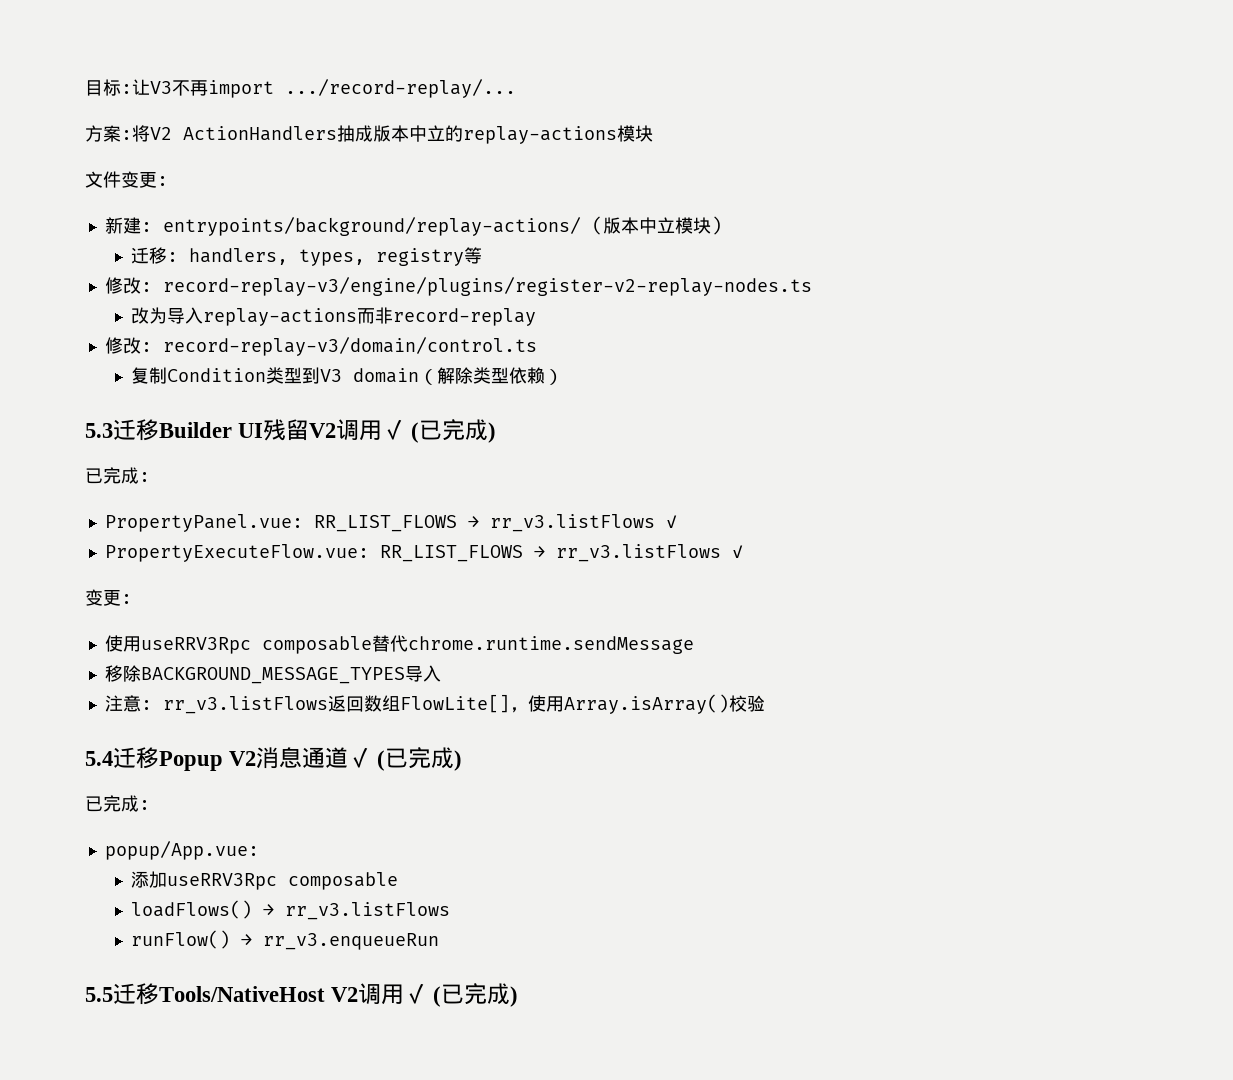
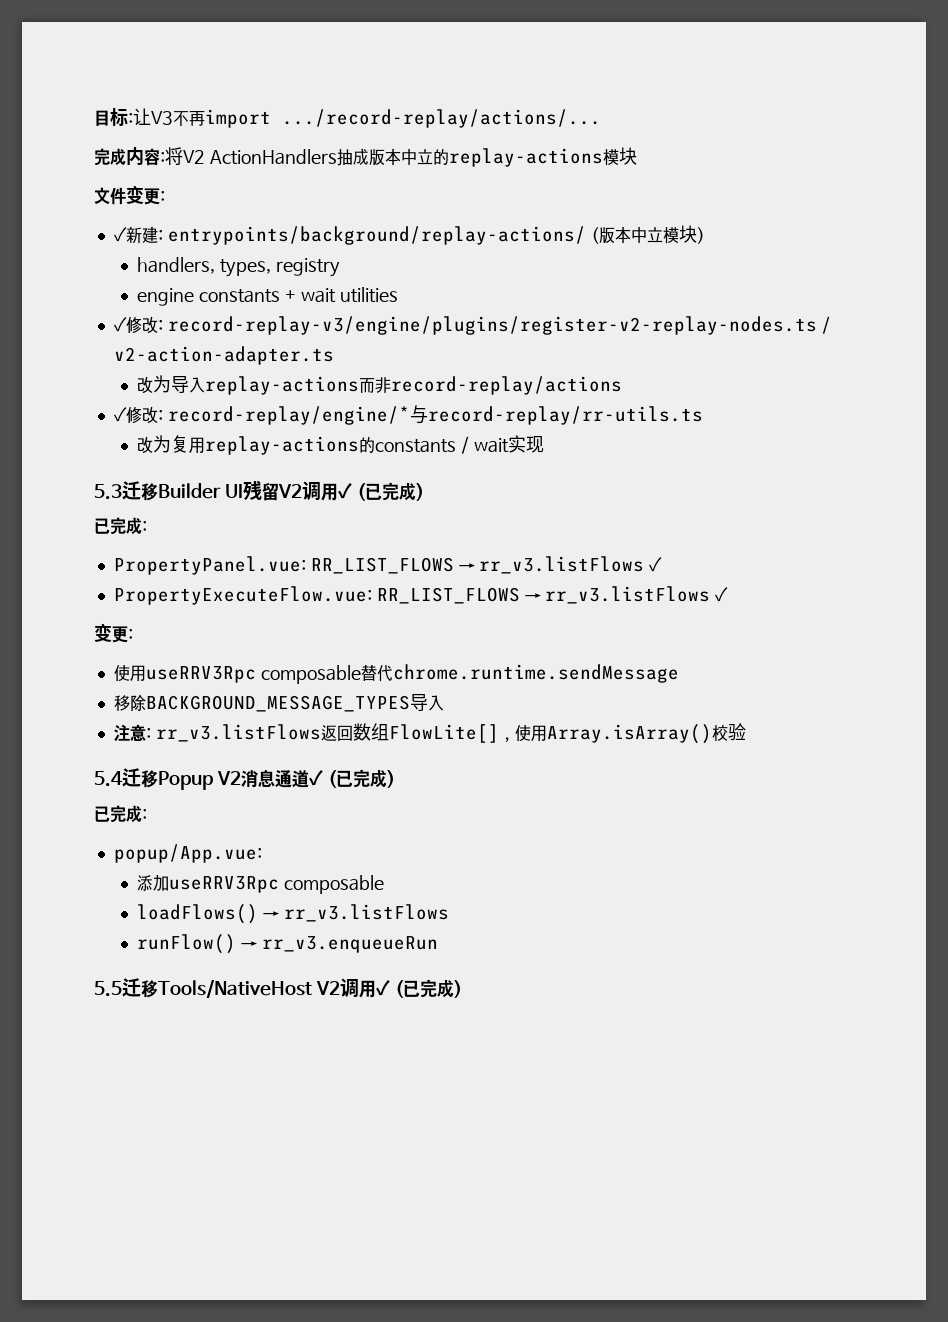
- 目标:让V3不再import .../record-replay/...
- 方案:将V2 ActionHandlers抽成版本中立的replay-actions模块
+ 目标:让V3不再import .../record-replay/actions/...
+ 完成内容:将V2 ActionHandlers抽成版本中立的replay-actions模块
- 新建: entrypoints/background/replay-actions/ (版本中立模块)
+ ✓新建: entrypoints/background/replay-actions/ (版本中立模块)
- 迁移: handlers, types, registry等
- 修改: record-replay-v3/engine/plugins/register-v2-replay-nodes.ts
+ handlers, types, registry
+ engine constants + wait utilities
+ ✓修改: record-replay-v3/engine/plugins/register-v2-replay-nodes.ts / v2-action-adapter.ts
- 改为导入replay-actions而非record-replay
- 修改: record-replay-v3/domain/control.ts
- 复制Condition类型到V3 domain（解除类型依赖）
+ 改为导入replay-actions而非record-replay/actions
+ ✓修改: record-replay/engine/*与record-replay/rr-utils.ts
+ 改为复用replay-actions的constants / wait实现

